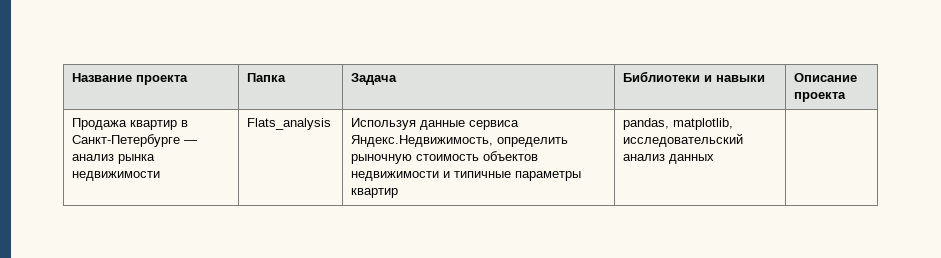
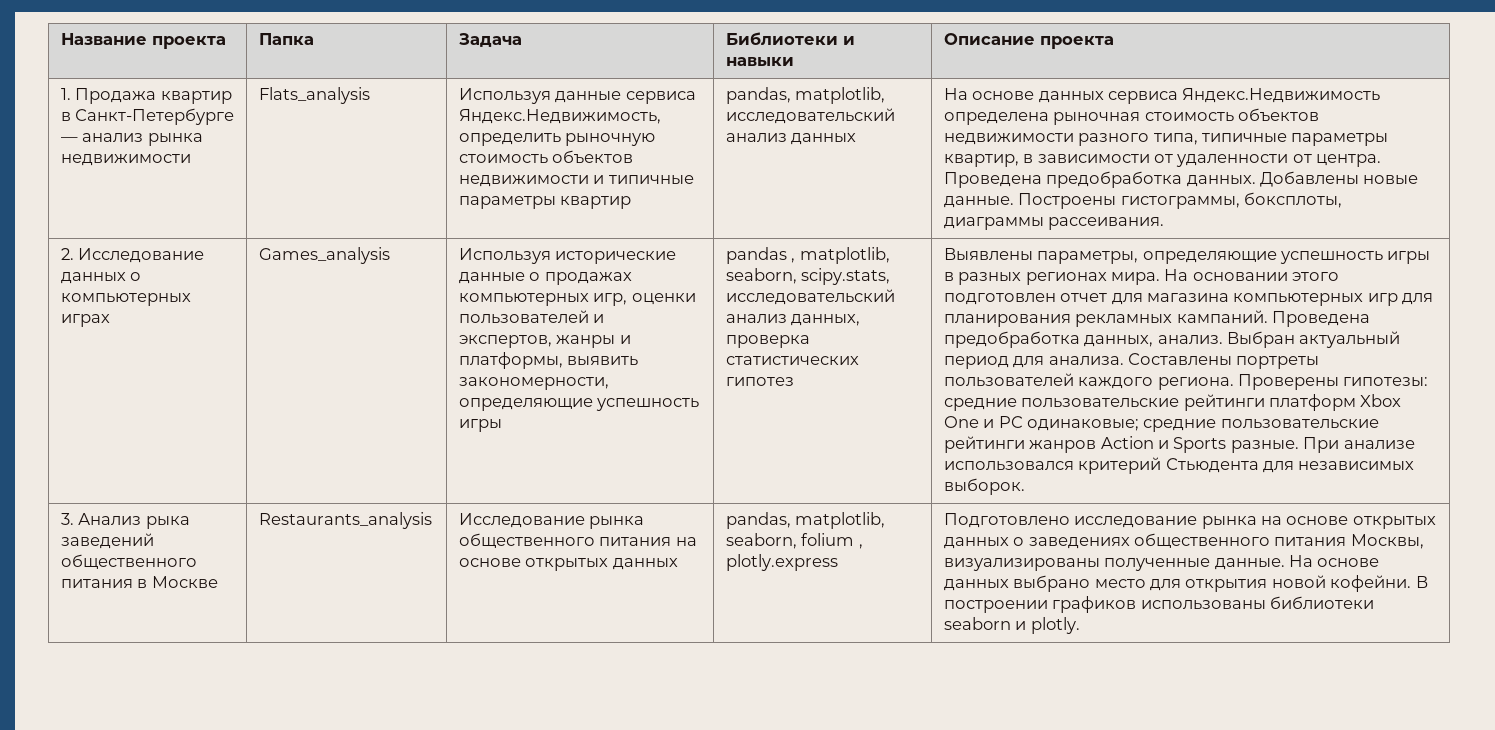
- Продажа квартир в Санкт-Петербурге — анализ рынка недвижимости
+ 1. Продажа квартир в Санкт-Петербурге — анализ рынка недвижимости
+ На основе данных сервиса Яндекс.Недвижимость определена рыночная стоимость объектов недвижимости разного типа, типичные параметры квартир, в зависимости от удаленности от центра. Проведена предобработка данных. Добавлены новые данные. Построены гистограммы, боксплоты, диаграммы рассеивания.
+ 2. Исследование данных о компьютерных играх | Games_analysis | Используя исторические данные о продажах компьютерных игр, оценки пользователей и экспертов, жанры и платформы, выявить закономерности, определяющие успешность игры | pandas , matplotlib, seaborn, scipy.stats, исследовательский анализ данных, проверка статистических гипотез | Выявлены параметры, определяющие успешность игры в разных регионах мира. На основании этого подготовлен отчет для магазина компьютерных игр для планирования рекламных кампаний. Проведена предобработка данных, анализ. Выбран актуальный период для анализа. Составлены портреты пользователей каждого региона. Проверены гипотезы: средние пользовательские рейтинги платформ Xbox One и PC одинаковые; средние пользовательские рейтинги жанров Action и Sports разные. При анализе использовался критерий Стьюдента для независимых выборок.
+ 3. Анализ рыка заведений общественного питания в Москве | Restaurants_analysis | Исследование рынка общественного питания на основе открытых данных | pandas, matplotlib, seaborn, folium , plotly.express | Подготовлено исследование рынка на основе открытых данных о заведениях общественного питания Москвы, визуализированы полученные данные. На основе данных выбрано место для открытия новой кофейни. В построении графиков использованы библиотеки seaborn и plotly.

